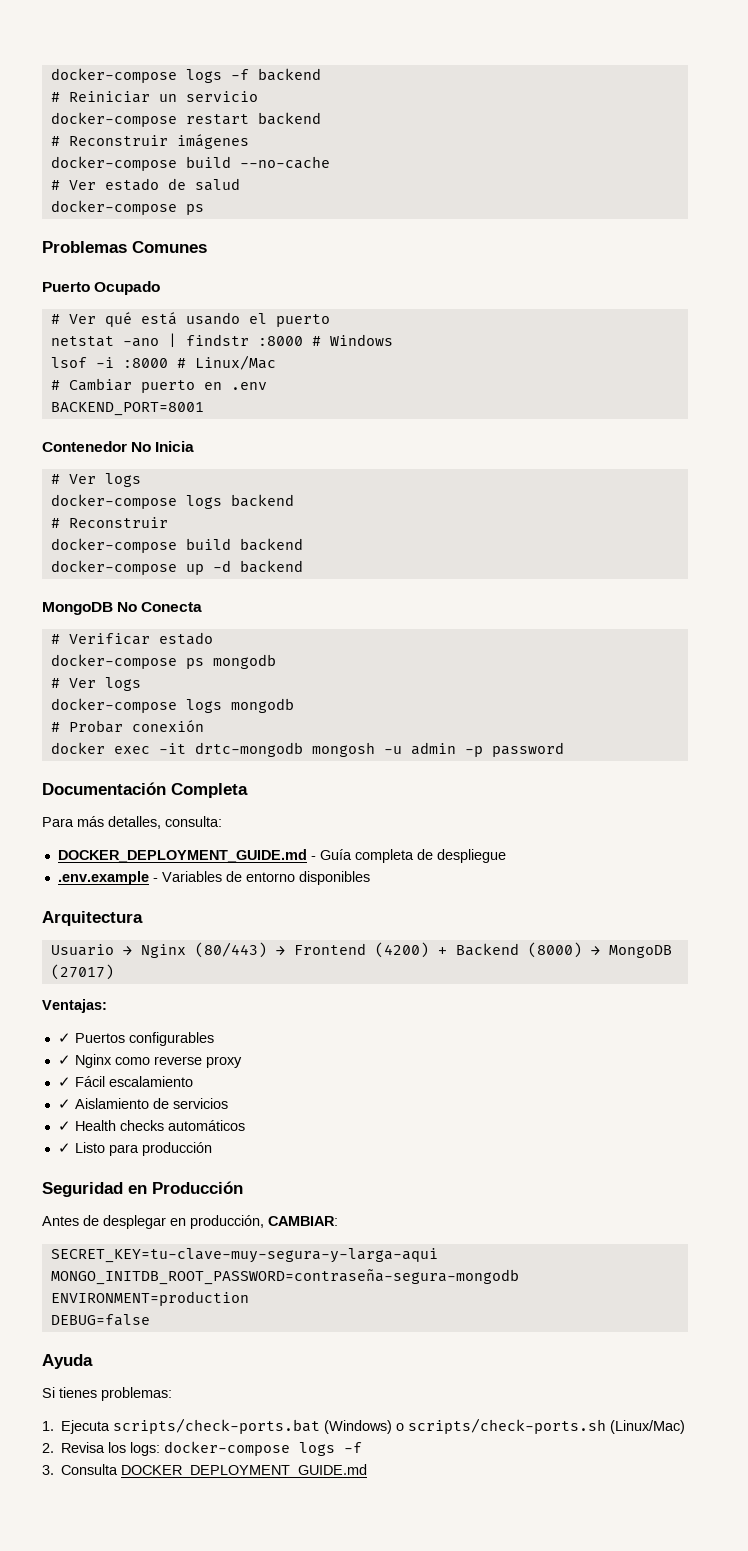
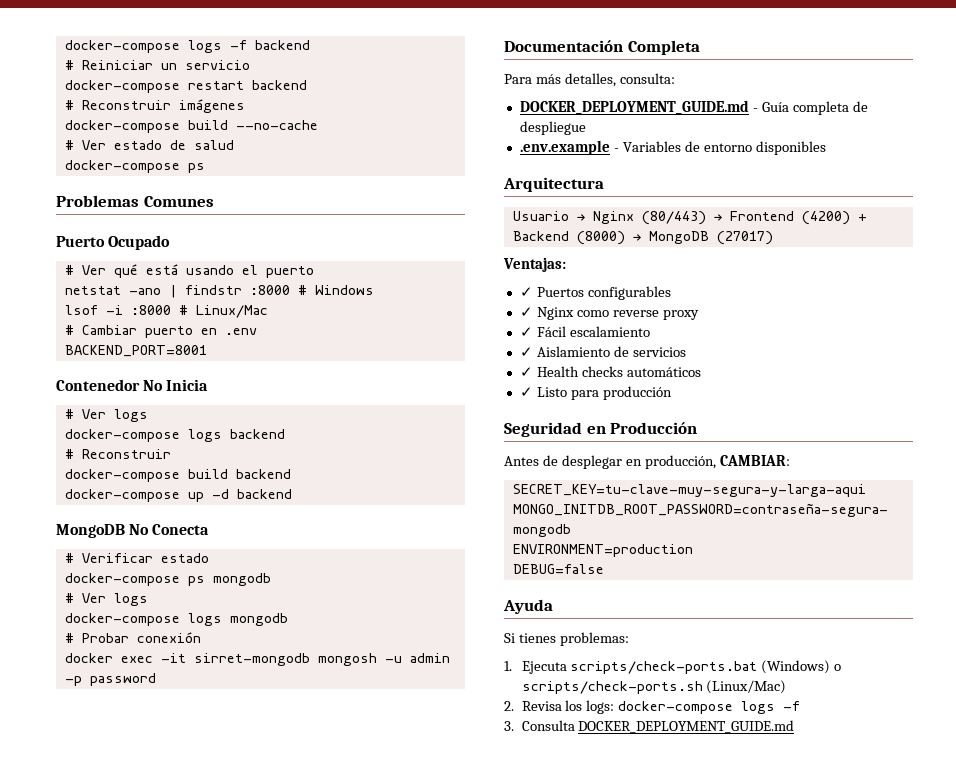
- docker exec -it drtc-mongodb mongosh -u admin -p password
+ docker exec -it sirret-mongodb mongosh -u admin -p password

